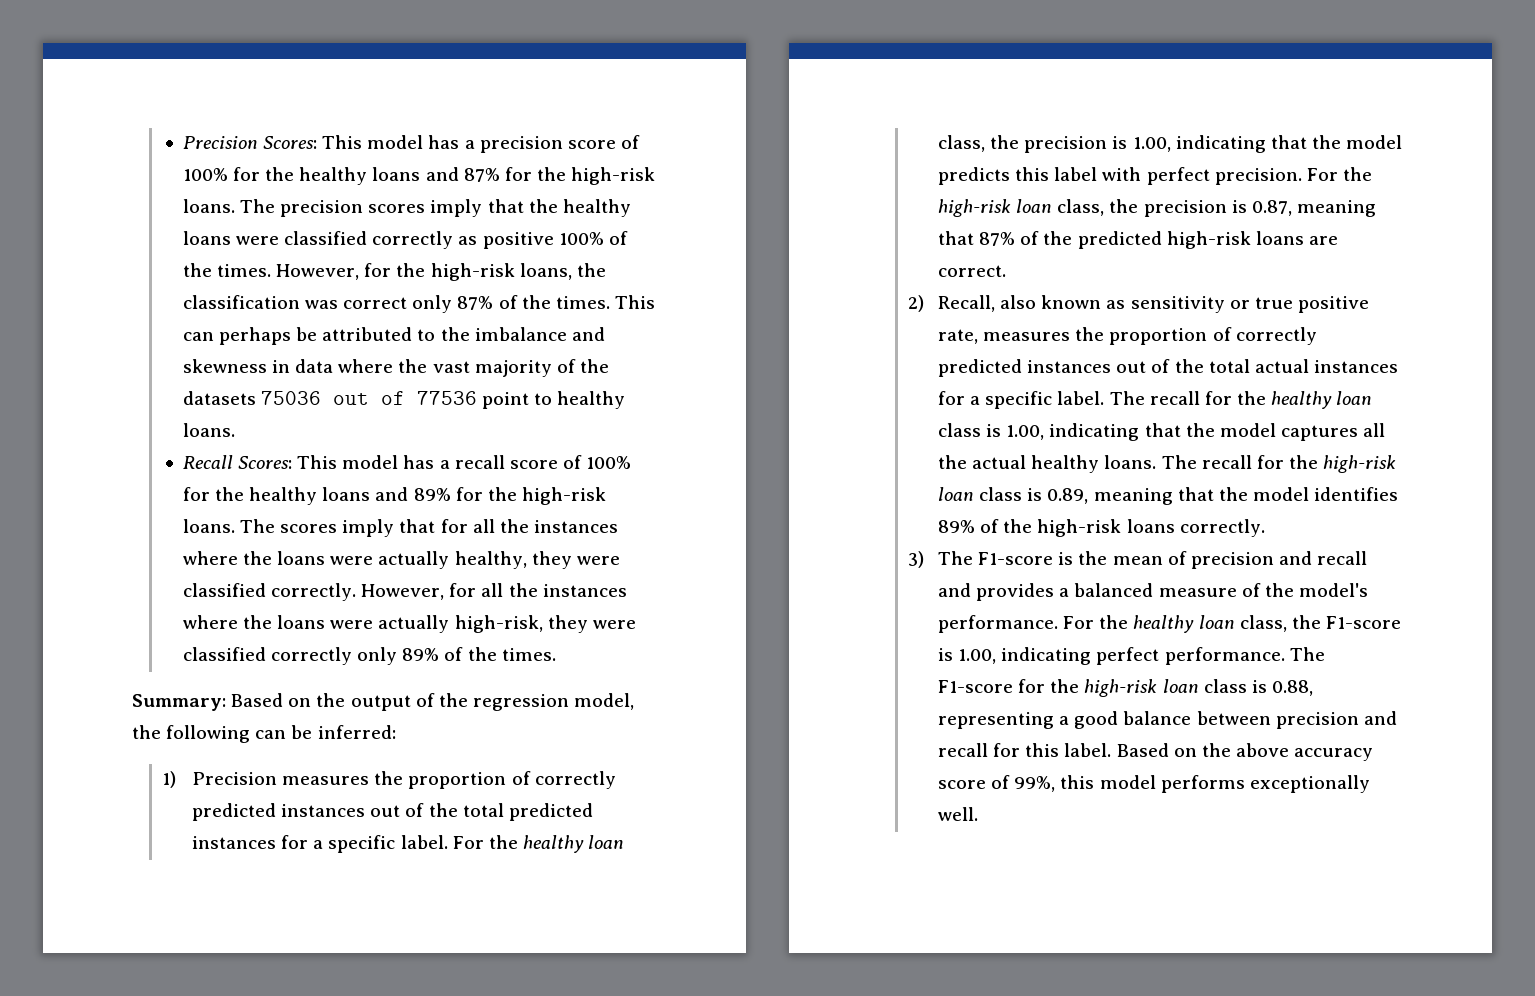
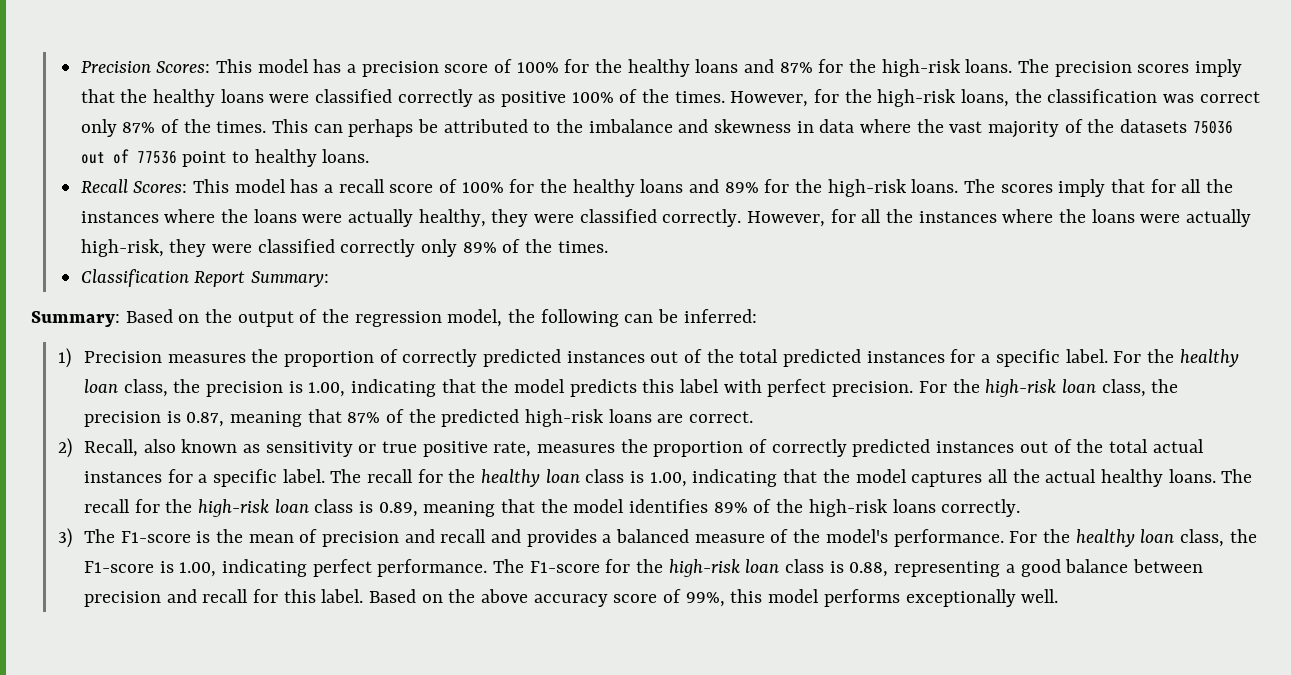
+ Classification Report Summary:

